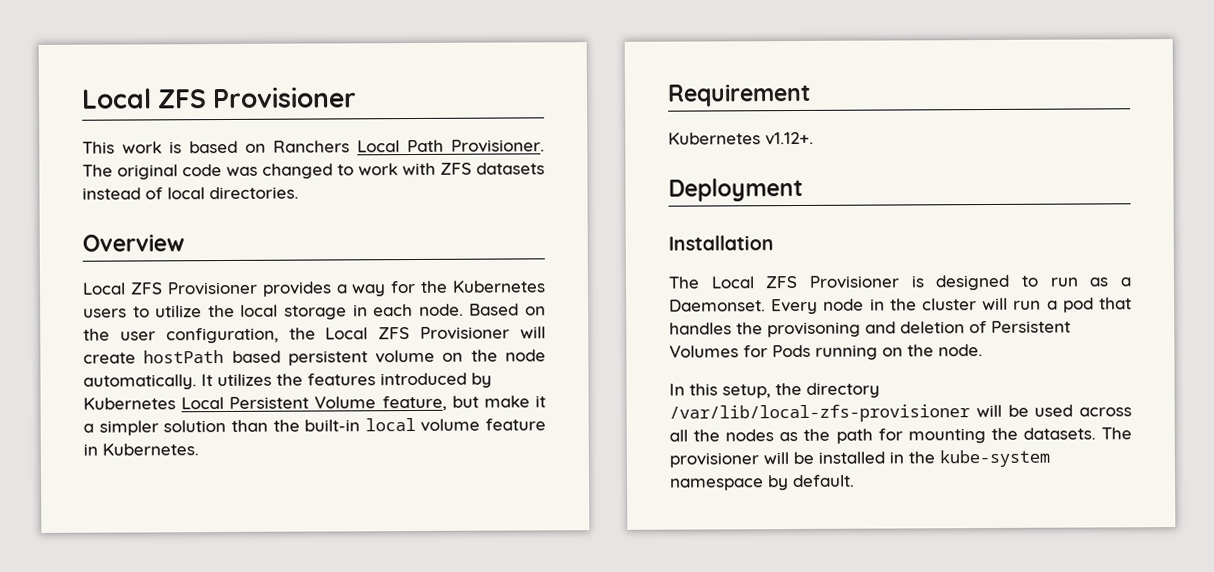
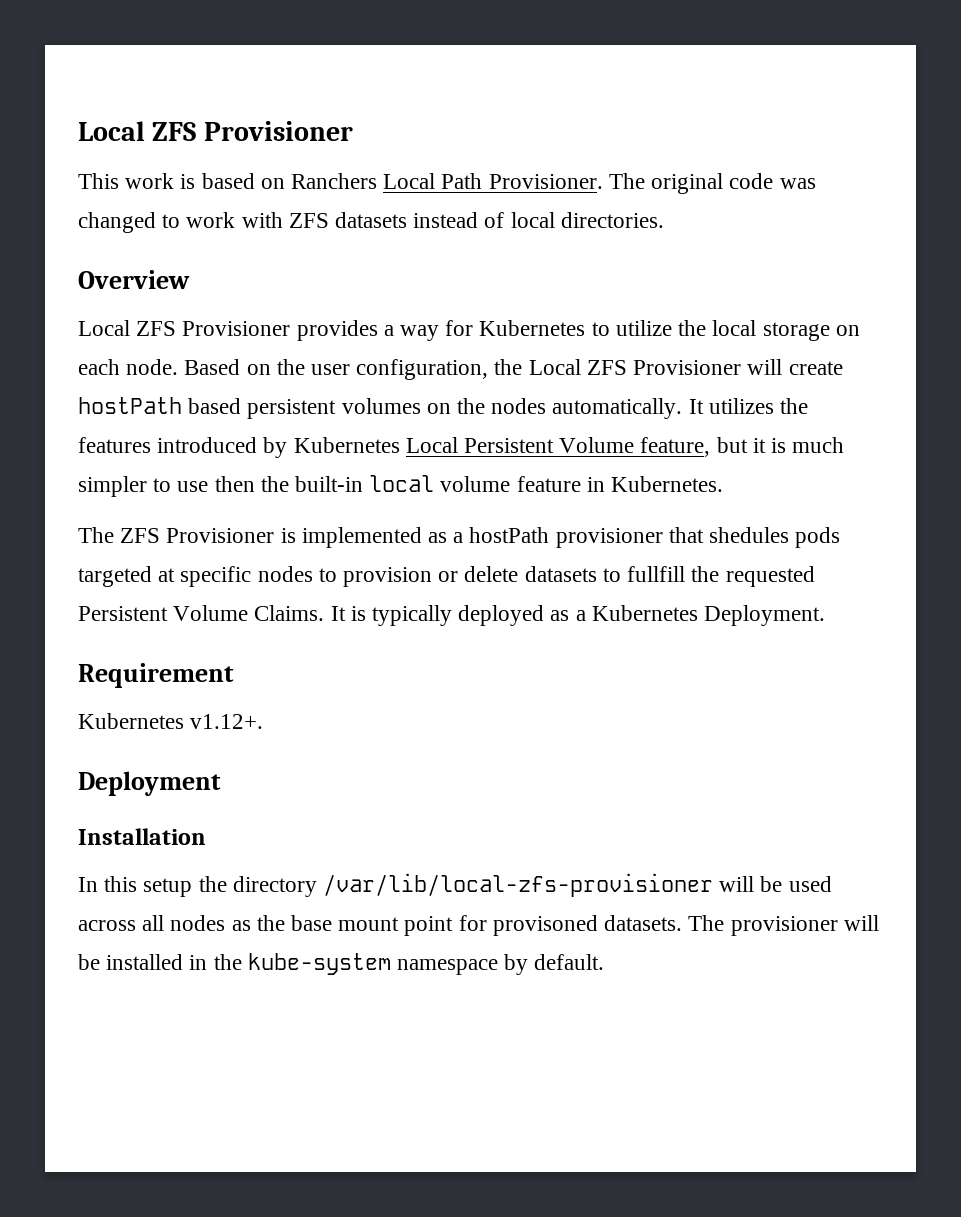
- Local ZFS Provisioner provides a way for the Kubernetes users to utilize the local storage in each node.
+ Local ZFS Provisioner provides a way for Kubernetes to utilize the local storage on each node.
- Based on the user configuration, the Local ZFS Provisioner will create hostPath based persistent volume on the node automatically.
+ Based on the user configuration, the Local ZFS Provisioner will create hostPath based persistent volumes on the nodes automatically.
- It utilizes the features introduced by Kubernetes Local Persistent Volume feature, but make it a simpler solution than the built-in local volume feature in Kubernetes.
+ It utilizes the features introduced by Kubernetes Local Persistent Volume feature, but it is much simpler to use then the built-in local volume feature in Kubernetes.
+ The ZFS Provisioner is implemented as a hostPath provisioner that shedules pods targeted at specific nodes to provision or delete datasets to fullfill the requested Persistent Volume Claims. It is typically deployed as a Kubernetes Deployment.
- The Local ZFS Provisioner is designed to run as a Daemonset. Every node in the cluster will run a pod that handles the provisoning and deletion of Persistent Volumes for Pods running on the node.
- In this setup, the directory /var/lib/local-zfs-provisioner will be used across all the nodes as the path for mounting the datasets.
+ In this setup the directory /var/lib/local-zfs-provisioner will be used across all nodes as the base mount point for provisoned datasets.

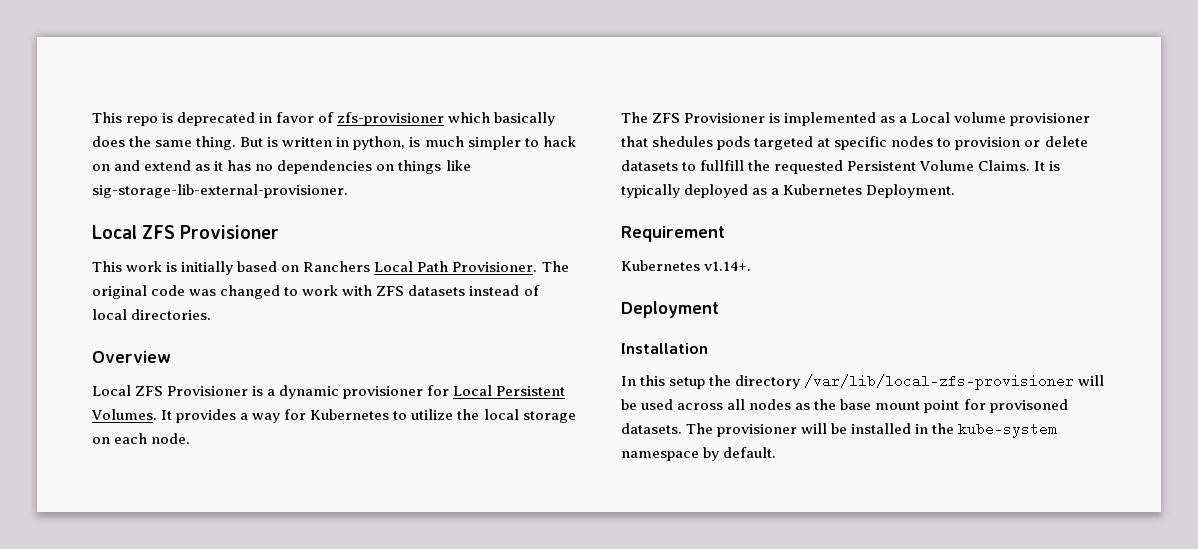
+ This repo is deprecated in favor of zfs-provisioner which basically does the same thing. But is written in python, is much simpler to hack on and extend as it has no dependencies on things like sig-storage-lib-external-provisioner.
- This work is based on Ranchers Local Path Provisioner.
+ This work is initially based on Ranchers Local Path Provisioner.
- Local ZFS Provisioner provides a way for Kubernetes to utilize the local storage on each node. Based on the user configuration, the Local ZFS Provisioner will create hostPath based persistent volumes on the nodes automatically. It utilizes the features introduced by Kubernetes Local Persistent Volume feature, but it is much simpler to use then the built-in local volume feature in Kubernetes.
+ Local ZFS Provisioner is a dynamic provisioner for Local Persistent Volumes. It provides a way for Kubernetes to utilize the local storage on each node.
- The ZFS Provisioner is implemented as a hostPath provisioner that shedules pods targeted at specific nodes to provision or delete datasets to fullfill the requested Persistent Volume Claims.
+ The ZFS Provisioner is implemented as a Local volume provisioner that shedules pods targeted at specific nodes to provision or delete datasets to fullfill the requested Persistent Volume Claims.
- Kubernetes v1.12+.
+ Kubernetes v1.14+.

